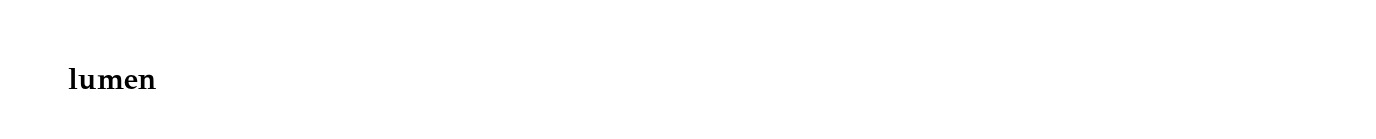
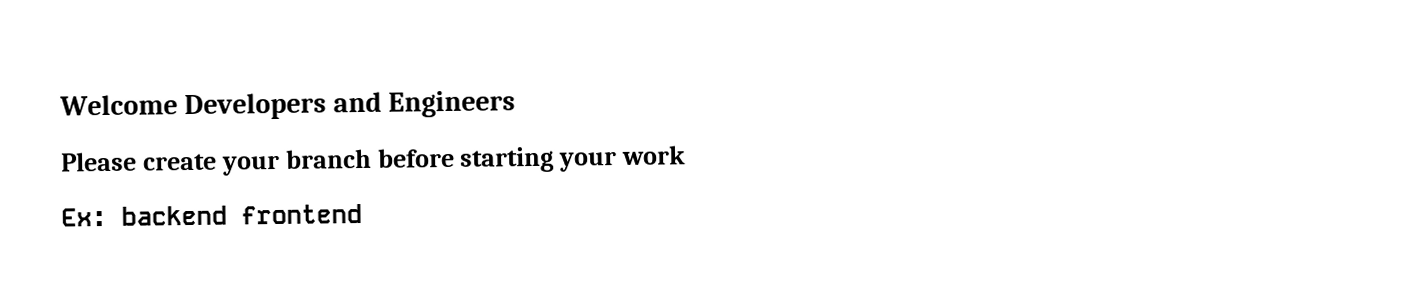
- lumen
+ Welcome Developers and Engineers
+ Please create your branch before starting your work
+ Ex: backend frontend

